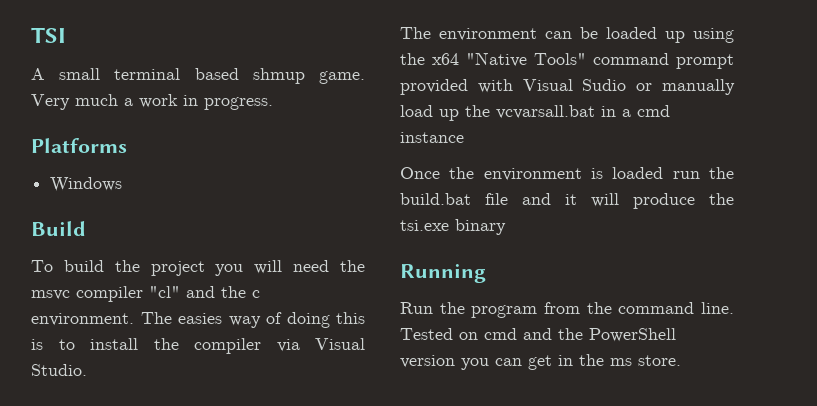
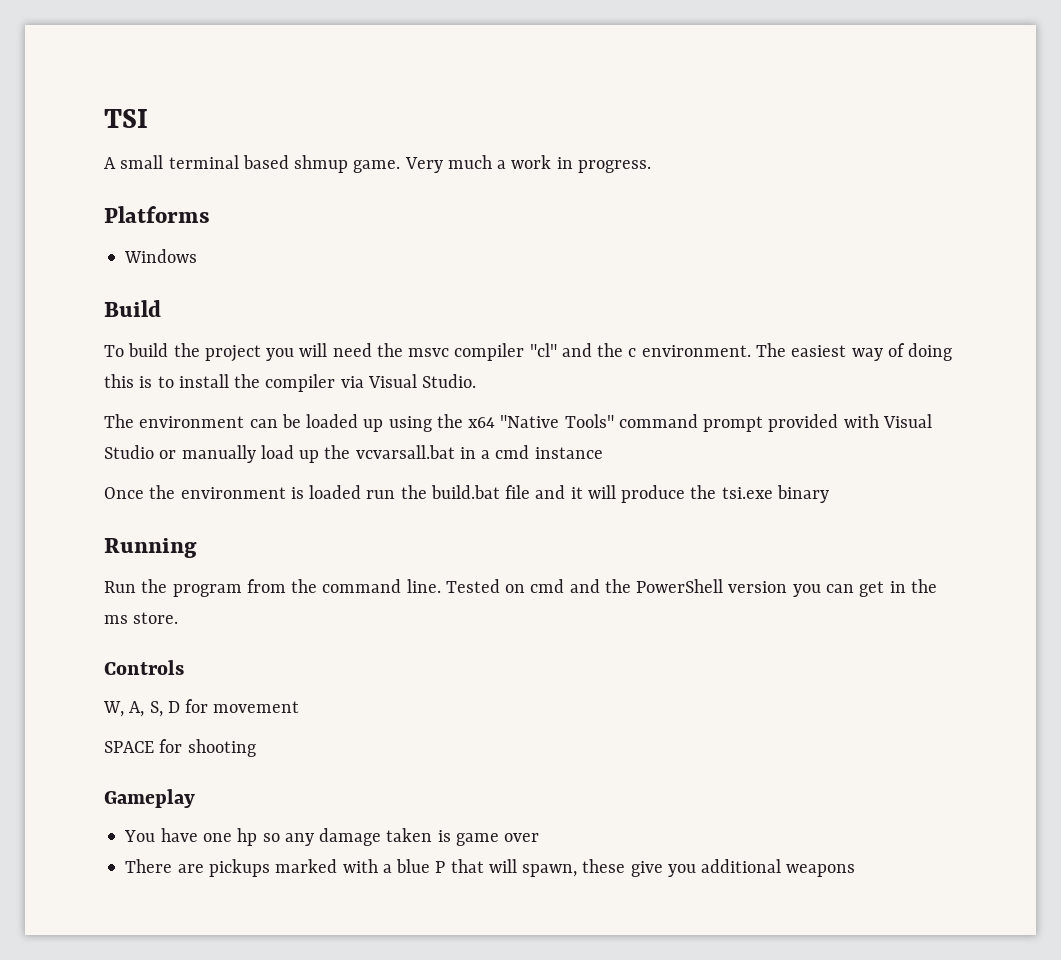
- The easies way of doing this is to install the compiler via Visual Studio.
+ The easiest way of doing this is to install the compiler via Visual Studio.
- The environment can be loaded up using the x64 "Native Tools" command prompt provided with Visual Sudio or manually load up the vcvarsall.bat in a cmd instance
+ The environment can be loaded up using the x64 "Native Tools" command prompt provided with Visual Studio or manually load up the vcvarsall.bat in a cmd instance
+ Controls
+ W, A, S, D for movement
+ SPACE for shooting
+ Gameplay
+ You have one hp so any damage taken is game over
+ There are pickups marked with a blue P that will spawn, these give you additional weapons

